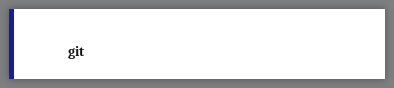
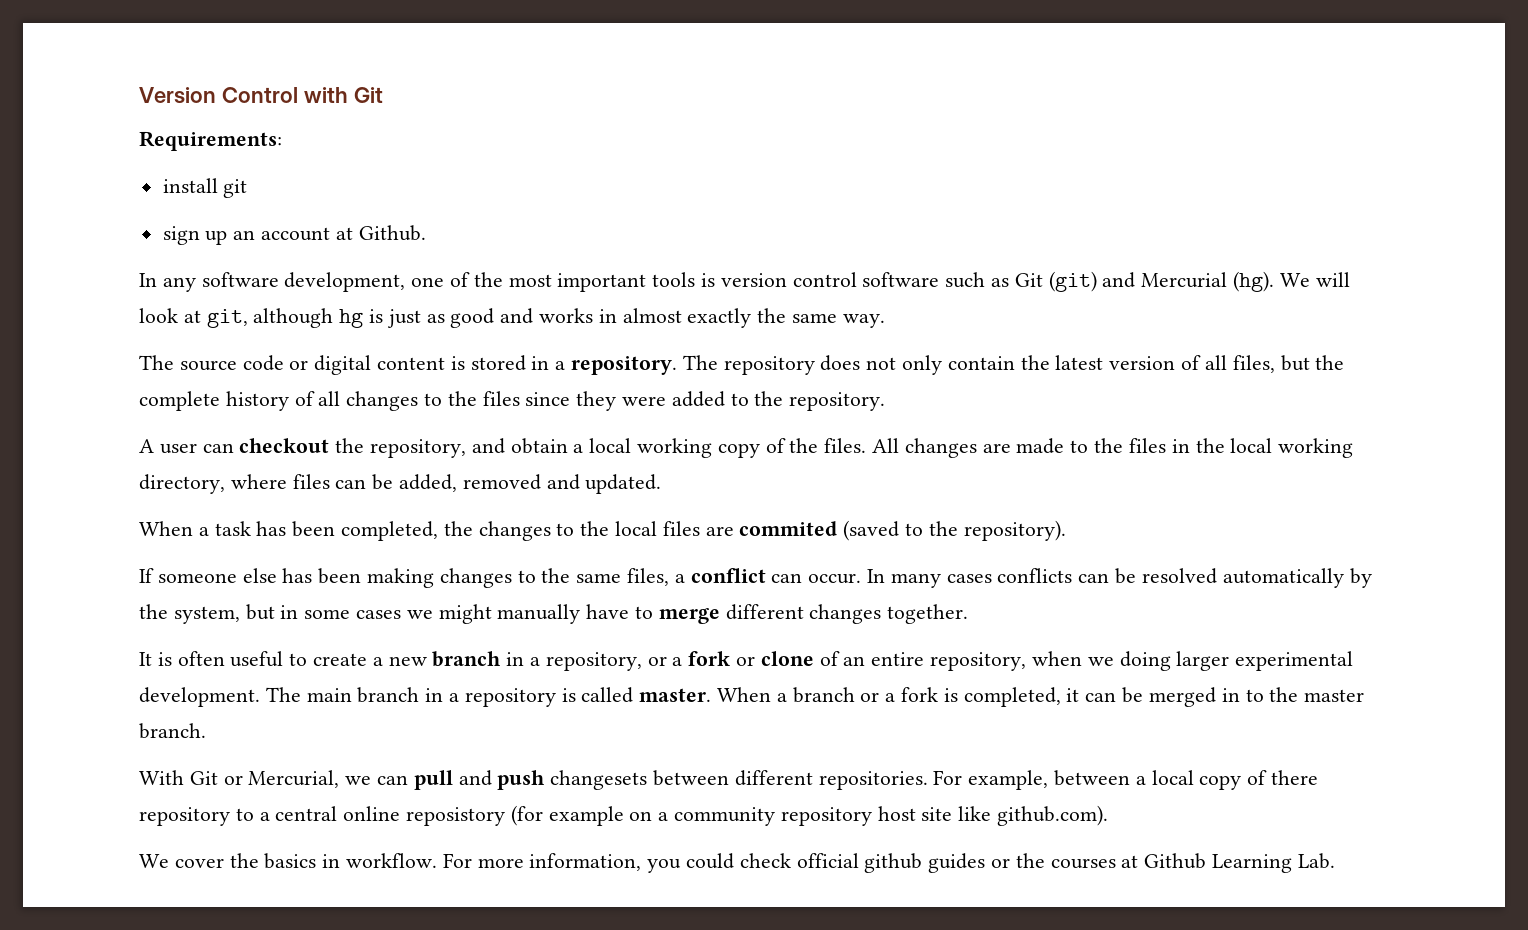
- git
+ Version Control with Git
+ Requirements:
+ install git
+ sign up an account at Github.
+ In any software development, one of the most important tools is version control software such as Git (git) and Mercurial (hg). We will look at git, although hg is just as good and works in almost exactly the same way.
+ The source code or digital content is stored in a repository. The repository does not only contain the latest version of all files, but the complete history of all changes to the files since they were added to the repository.
+ A user can checkout the repository, and obtain a local working copy of the files. All changes are made to the files in the local working directory, where files can be added, removed and updated.
+ When a task has been completed, the changes to the local files are commited (saved to the repository).
+ If someone else has been making changes to the same files, a conflict can occur. In many cases conflicts can be resolved automatically by the system, but in some cases we might manually have to merge different changes together.
+ It is often useful to create a new branch in a repository, or a fork or clone of an entire repository, when we doing larger experimental development. The main branch in a repository is called master. When a branch or a fork is completed, it can be merged in to the master branch.
+ With Git or Mercurial, we can pull and push changesets between different repositories. For example, between a local copy of there repository to a central online reposistory (for example on a community repository host site like github.com).
+ We cover the basics in workflow. For more information, you could check official github guides or the courses at Github Learning Lab.

